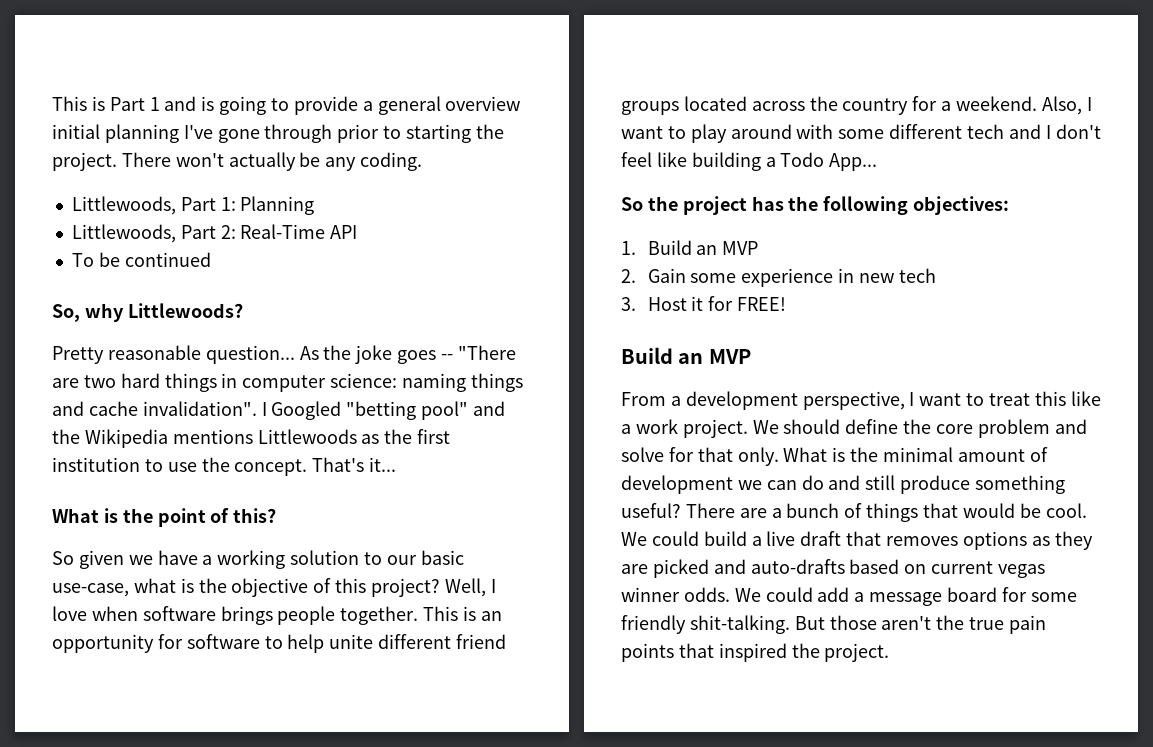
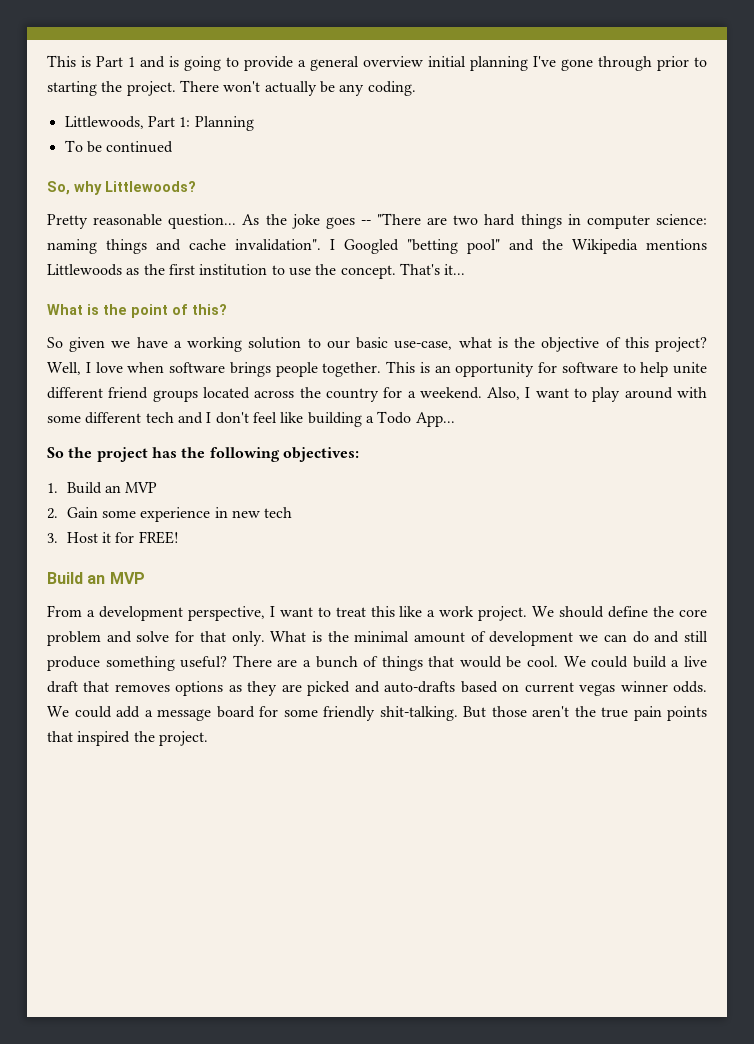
- Littlewoods, Part 2: Real-Time API

